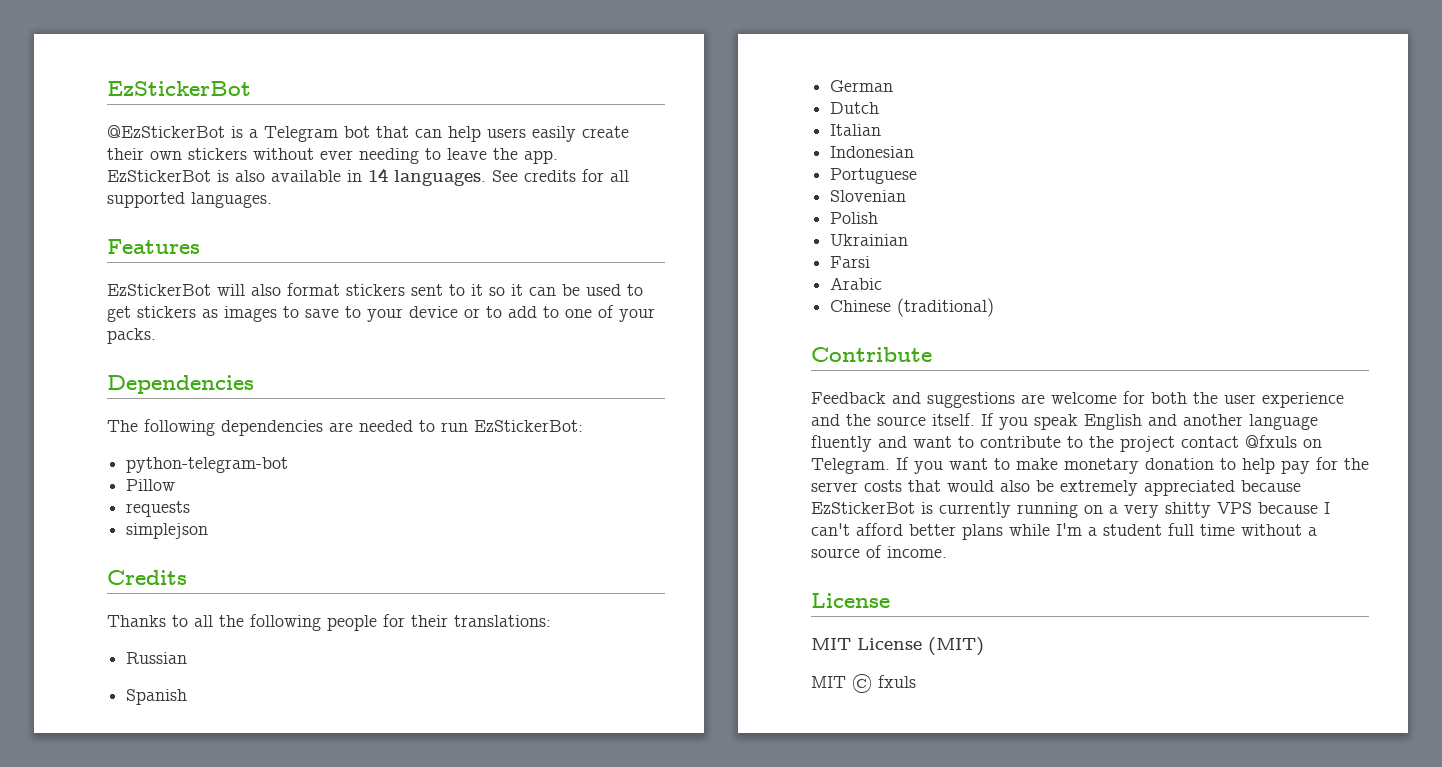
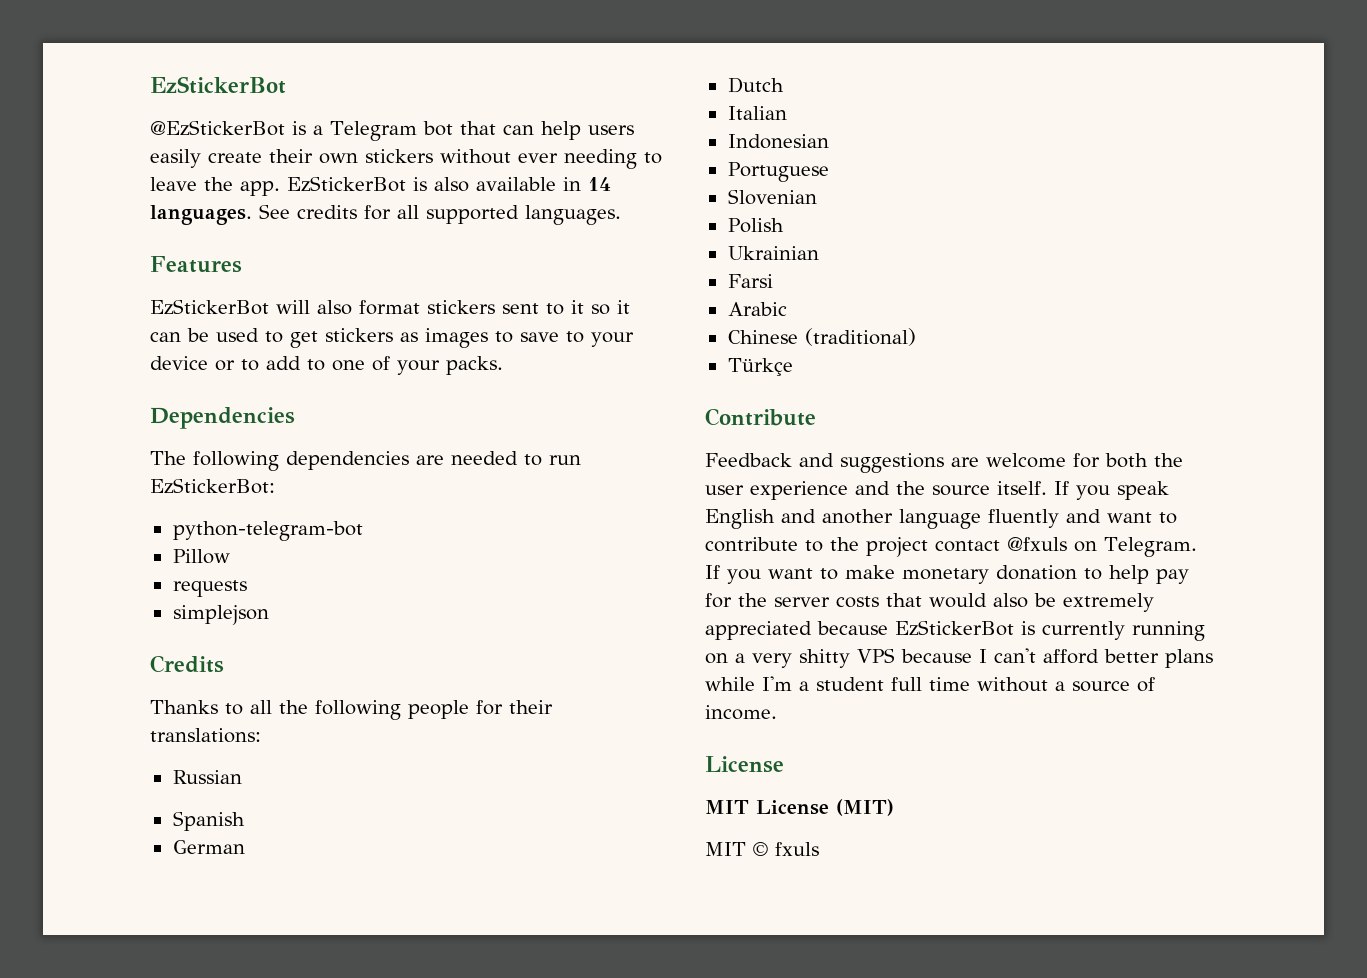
+ Türkçe

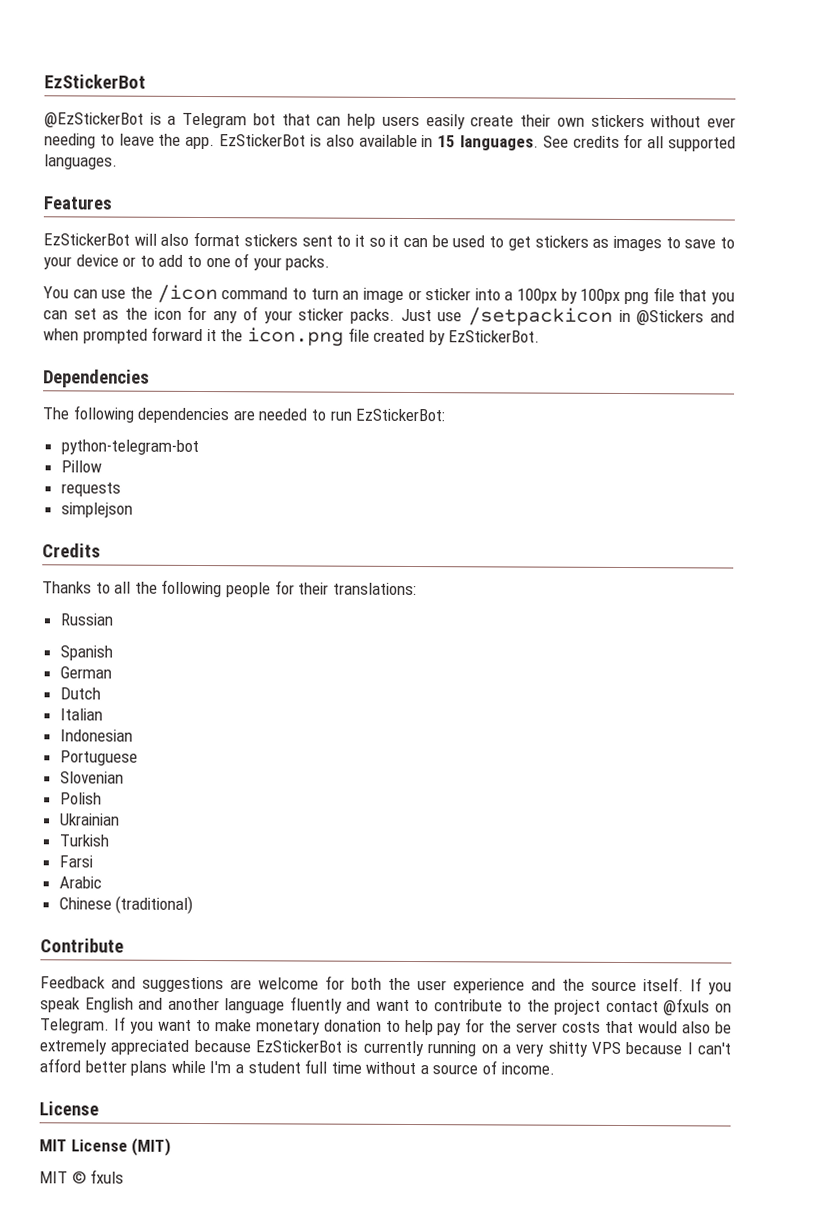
- EzStickerBot is also available in 14 languages.
+ EzStickerBot is also available in 15 languages.
+ You can use the /icon command to turn an image or sticker into a 100px by 100px png file that you can set as the icon for any of your sticker packs. Just use /setpackicon in @Stickers and when prompted forward it the icon.png file created by EzStickerBot.
+ Turkish
- Türkçe

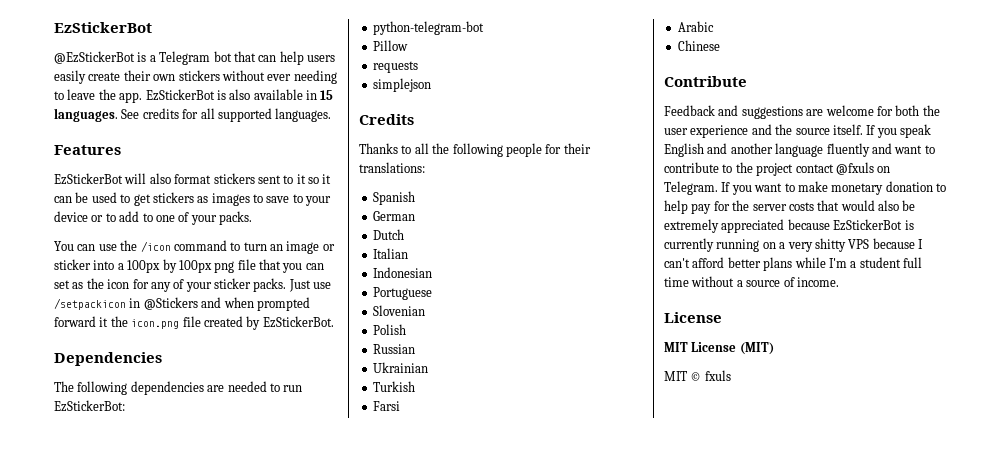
- Russian
+ Russian
- Chinese (traditional)
+ Chinese

